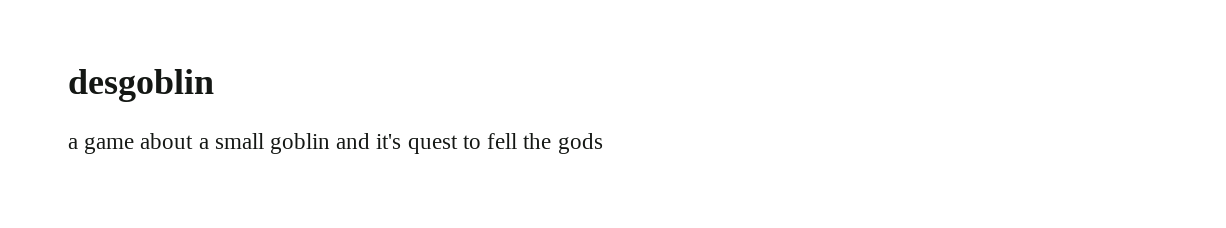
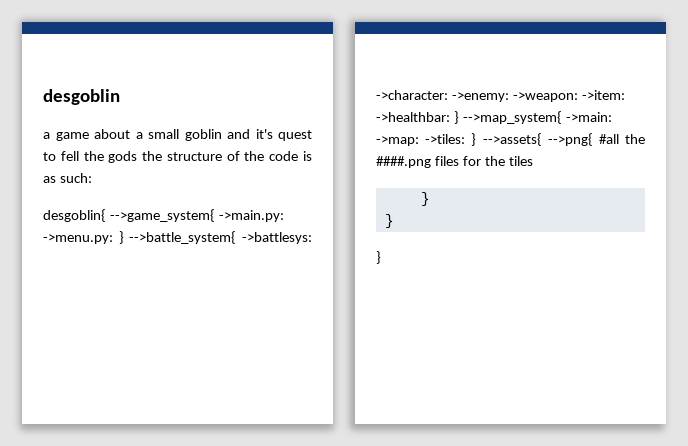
- a game about a small goblin and it's quest to fell the gods
+ a game about a small goblin and it's quest to fell the gods the structure of the code is as such:
+ desgoblin{ -->game_system{ ->main.py: ->menu.py: } -->battle_system{ ->battlesys: ->character: ->enemy: ->weapon: ->item: ->healthbar: } -->map_system{ ->main: ->map: ->tiles: } -->assets{ -->png{ #all the ####.png files for the tiles
+ }
+ }
+ }

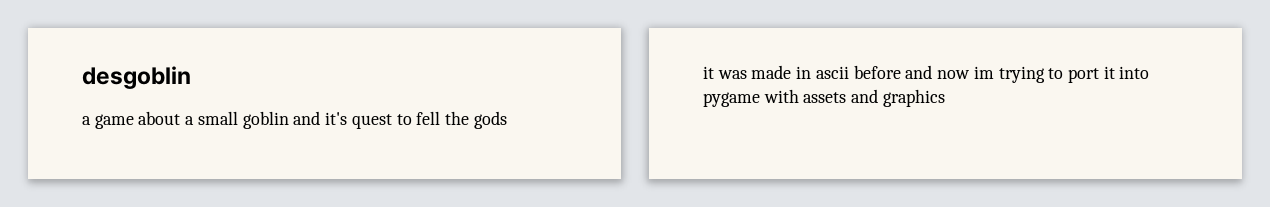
- a game about a small goblin and it's quest to fell the gods the structure of the code is as such:
- desgoblin{ -->game_system{ ->main.py: ->menu.py: } -->battle_system{ ->battlesys: ->character: ->enemy: ->weapon: ->item: ->healthbar: } -->map_system{ ->main: ->map: ->tiles: } -->assets{ -->png{ #all the ####.png files for the tiles
- }
- }
- }
+ a game about a small goblin and it's quest to fell the gods
+ it was made in ascii before and now im trying to port it into pygame with assets and graphics

